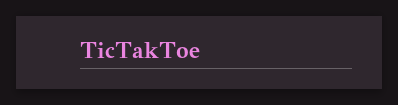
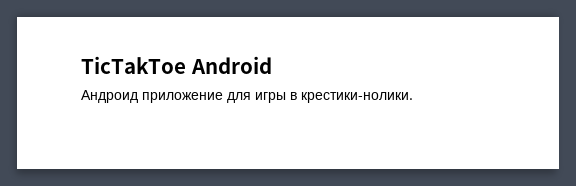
- TicTakToe
+ TicTakToe Android
+ Андроид приложение для игры в крестики-нолики.

